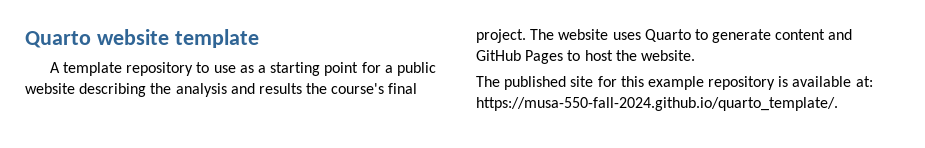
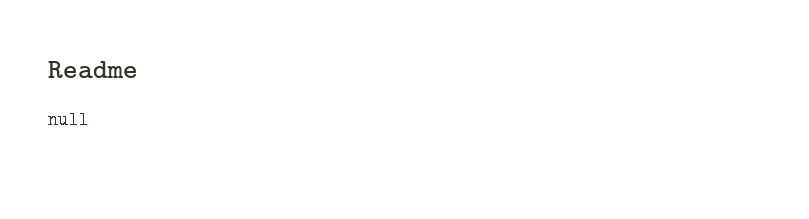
- Quarto website template
- A template repository to use as a starting point for a public website describing the analysis and results the course's final project. The website uses Quarto to generate content and GitHub Pages to host the website.
- The published site for this example repository is available at: https://musa-550-fall-2024.github.io/quarto_template/.
+ Readme
+ null

